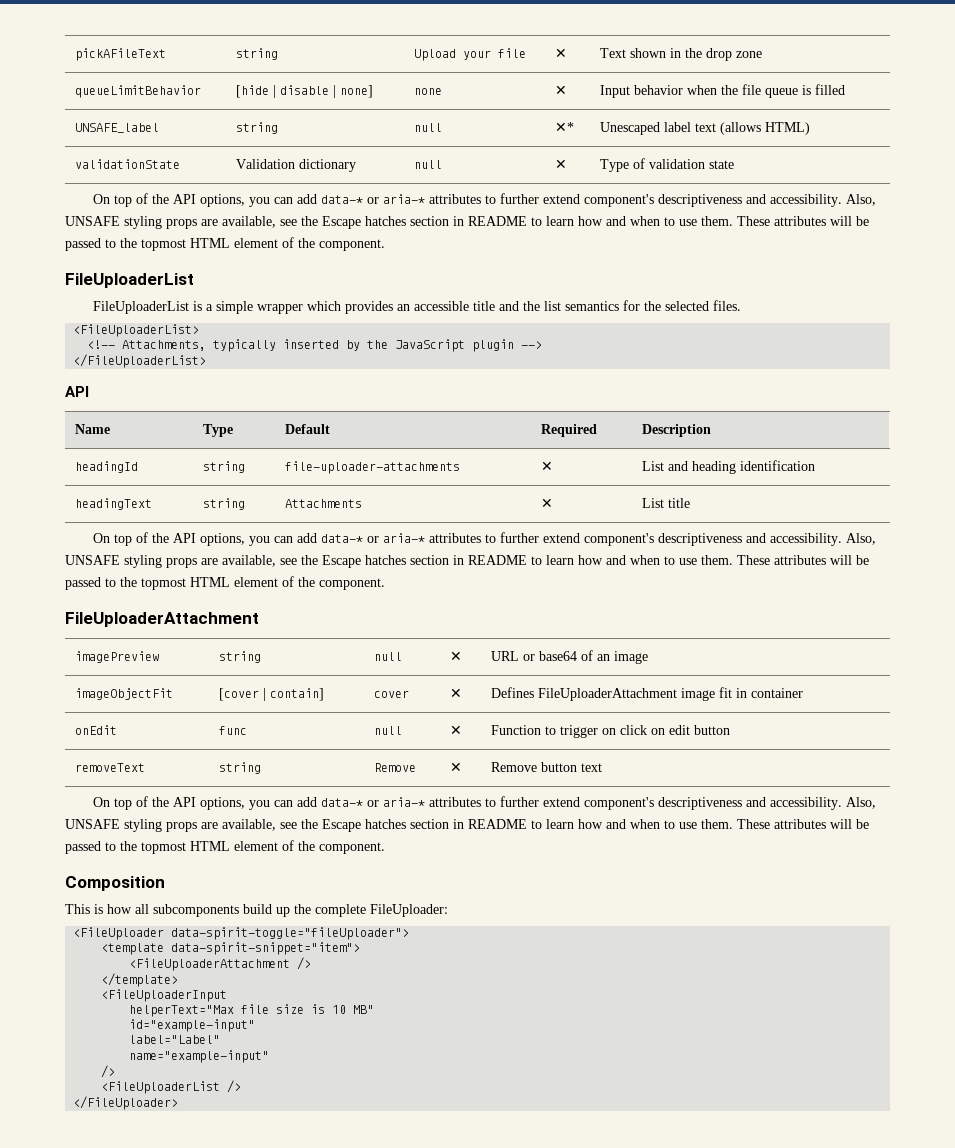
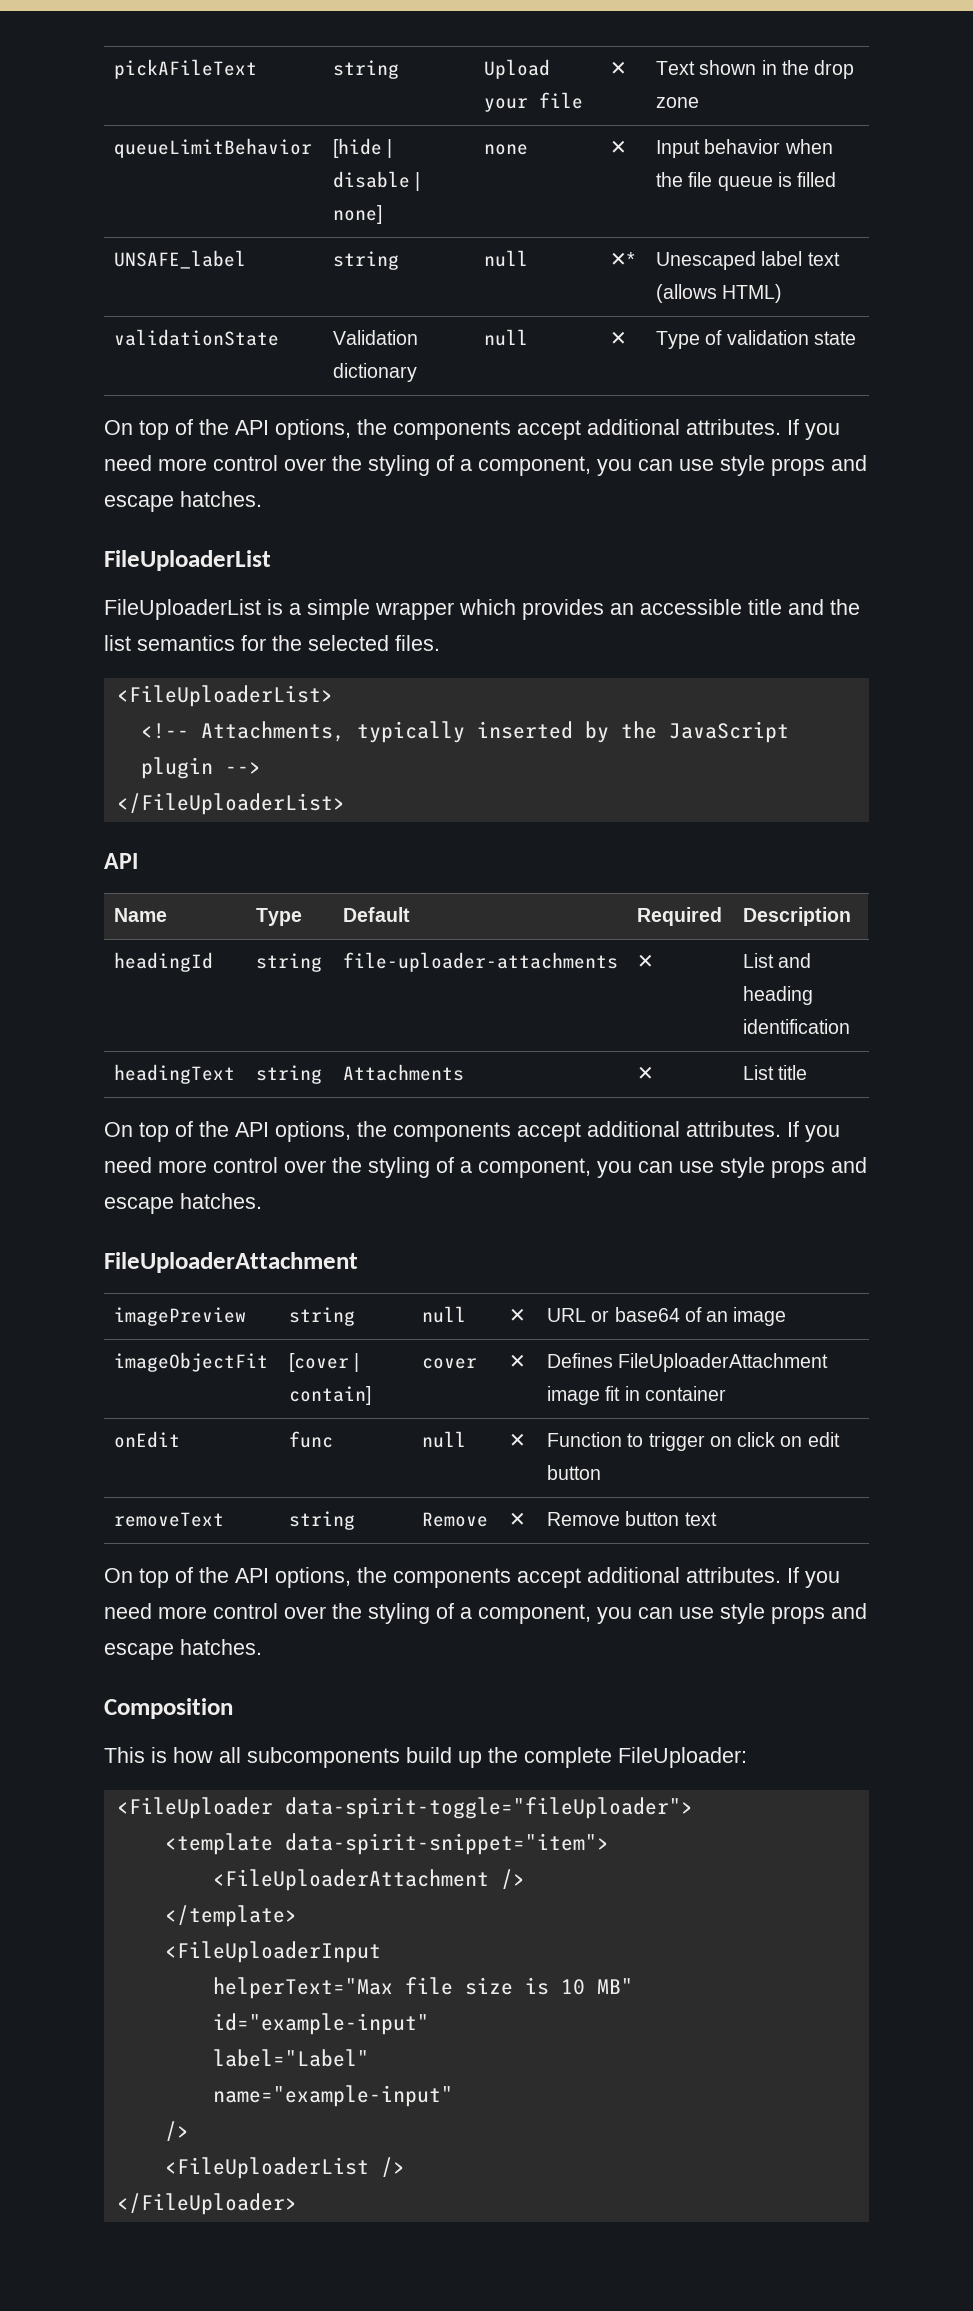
  validationState | Validation dictionary | null | ✕ | Type of validation state
- On top of the API options, you can add data-* or aria-* attributes to further extend component's descriptiveness and accessibility. Also, UNSAFE styling props are available, see the Escape hatches section in README to learn how and when to use them. These attributes will be passed to the topmost HTML element of the component.
+ On top of the API options, the components accept additional attributes. If you need more control over the styling of a component, you can use style props and escape hatches.
  headingText | string | Attachments | ✕ | List title
- On top of the API options, you can add data-* or aria-* attributes to further extend component's descriptiveness and accessibility. Also, UNSAFE styling props are available, see the Escape hatches section in README to learn how and when to use them. These attributes will be passed to the topmost HTML element of the component.
+ On top of the API options, the components accept additional attributes. If you need more control over the styling of a component, you can use style props and escape hatches.
  removeText | string | Remove | ✕ | Remove button text
- On top of the API options, you can add data-* or aria-* attributes to further extend component's descriptiveness and accessibility. Also, UNSAFE styling props are available, see the Escape hatches section in README to learn how and when to use them. These attributes will be passed to the topmost HTML element of the component.
+ On top of the API options, the components accept additional attributes. If you need more control over the styling of a component, you can use style props and escape hatches.

